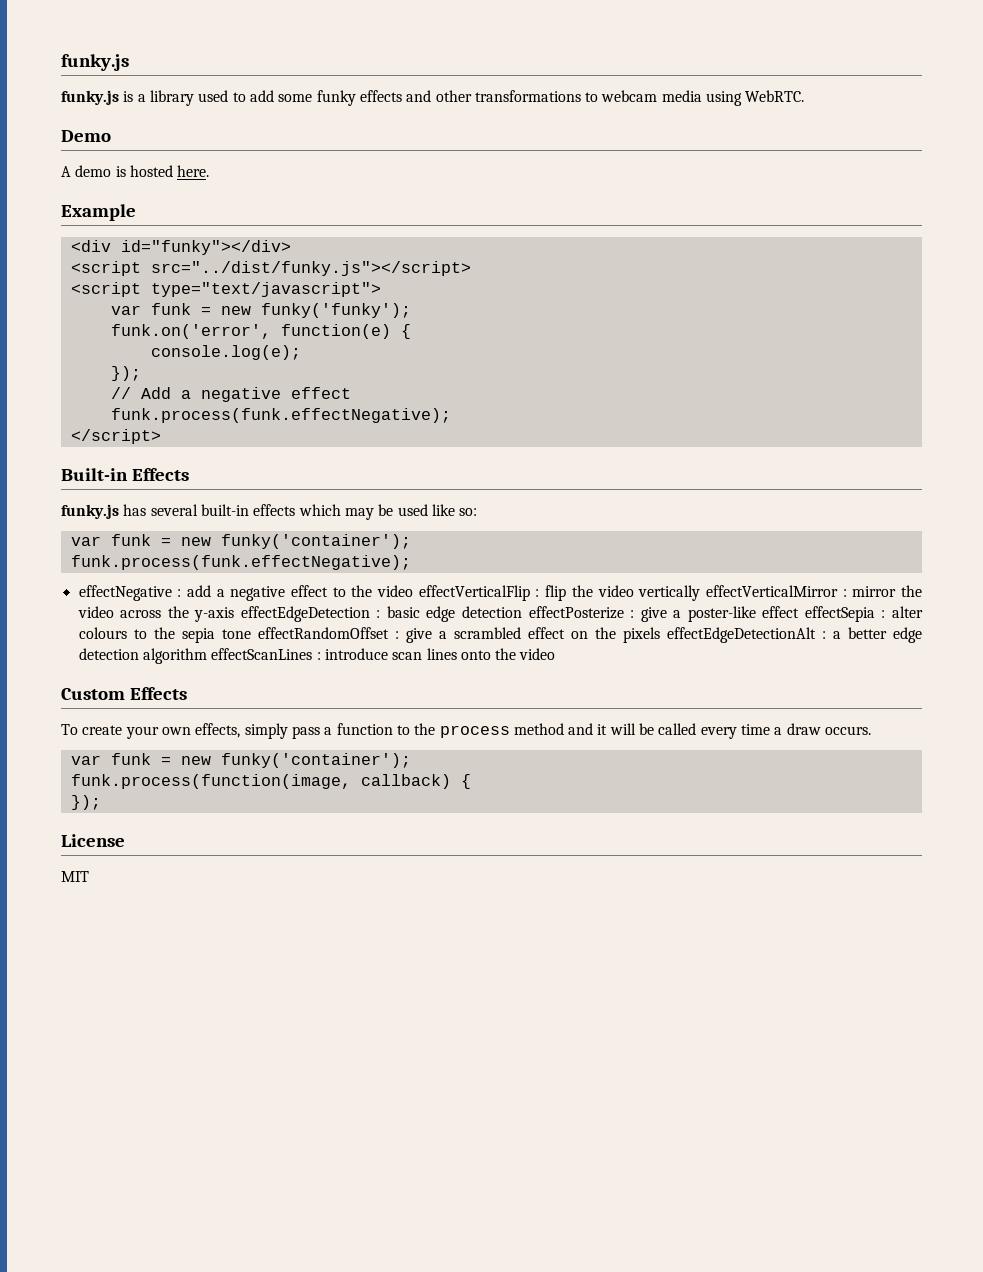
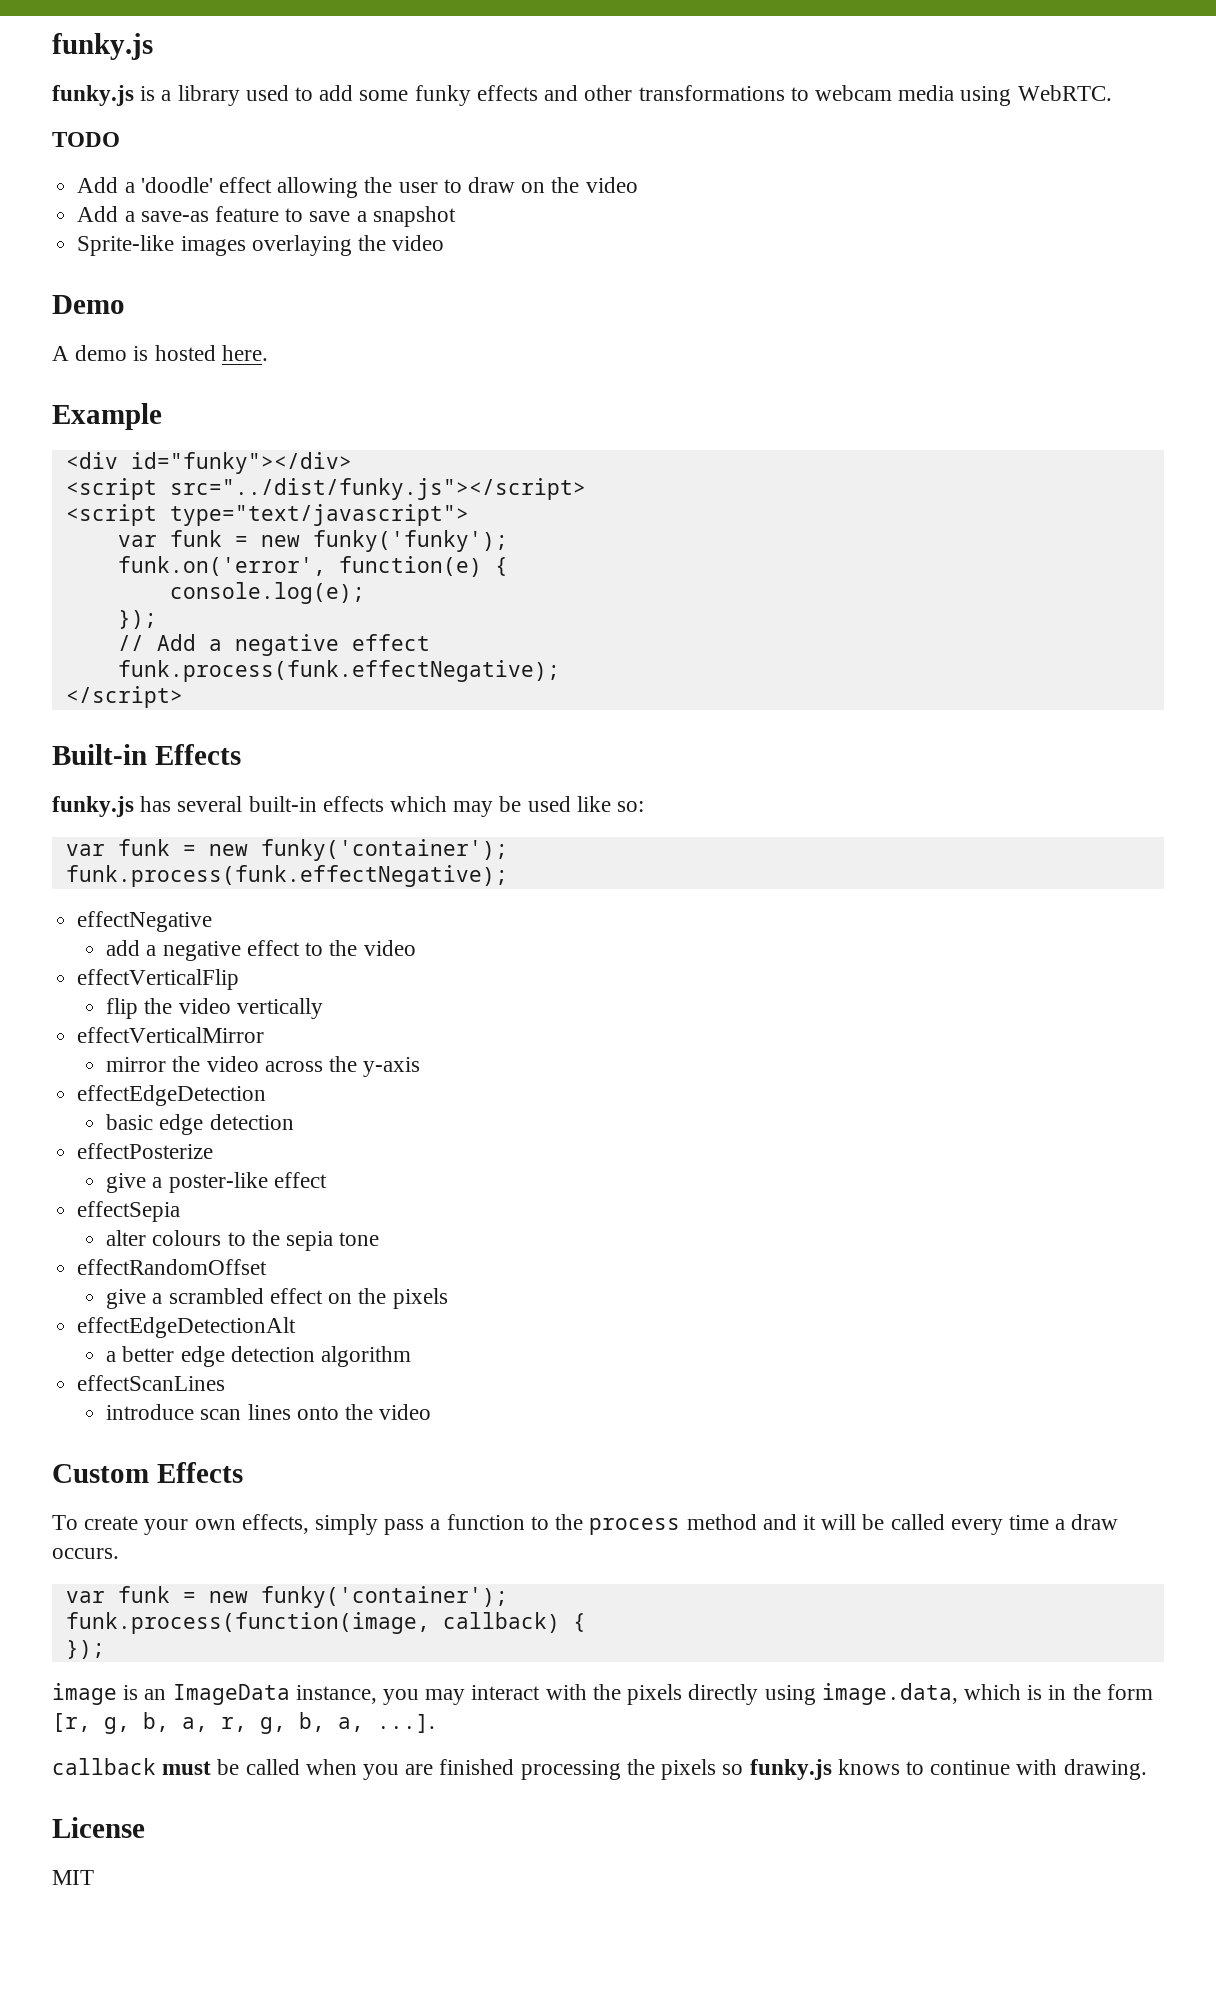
+ TODO
+ Add a 'doodle' effect allowing the user to draw on the video
+ Add a save-as feature to save a snapshot
+ Sprite-like images overlaying the video
- effectNegative : add a negative effect to the video effectVerticalFlip : flip the video vertically effectVerticalMirror : mirror the video across the y-axis effectEdgeDetection : basic edge detection effectPosterize : give a poster-like effect effectSepia : alter colours to the sepia tone effectRandomOffset : give a scrambled effect on the pixels effectEdgeDetectionAlt : a better edge detection algorithm effectScanLines : introduce scan lines onto the video
+ effectNegative
+ add a negative effect to the video
+ effectVerticalFlip
+ flip the video vertically
+ effectVerticalMirror
+ mirror the video across the y-axis
+ effectEdgeDetection
+ basic edge detection
+ effectPosterize
+ give a poster-like effect
+ effectSepia
+ alter colours to the sepia tone
+ effectRandomOffset
+ give a scrambled effect on the pixels
+ effectEdgeDetectionAlt
+ a better edge detection algorithm
+ effectScanLines
+ introduce scan lines onto the video
+ image is an ImageData instance, you may interact with the pixels directly using image.data, which is in the form [r, g, b, a, r, g, b, a, ...].
+ callback must be called when you are finished processing the pixels so funky.js knows to continue with drawing.

